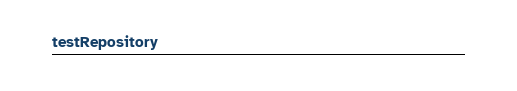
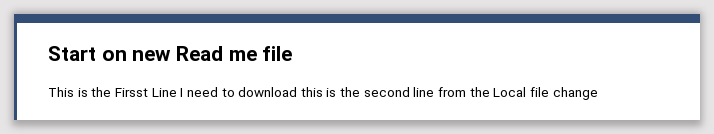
- testRepository
+ Start on new Read me file
+ This is the Firsst Line I need to download this is the second line from the Local file change

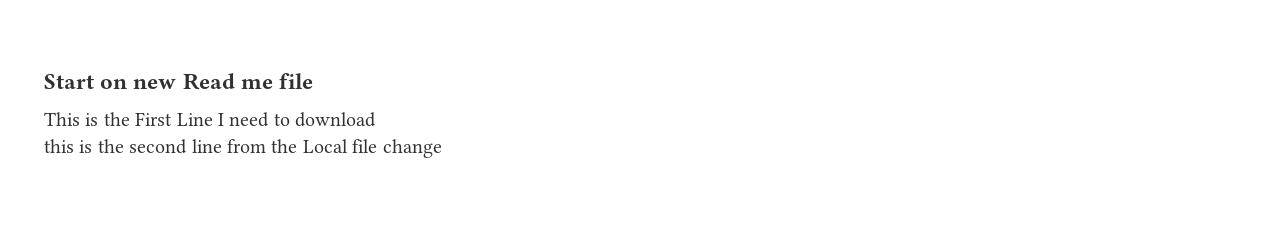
- This is the Firsst Line I need to download this is the second line from the Local file change
+ This is the First Line I need to download
+ this is the second line from the Local file change

